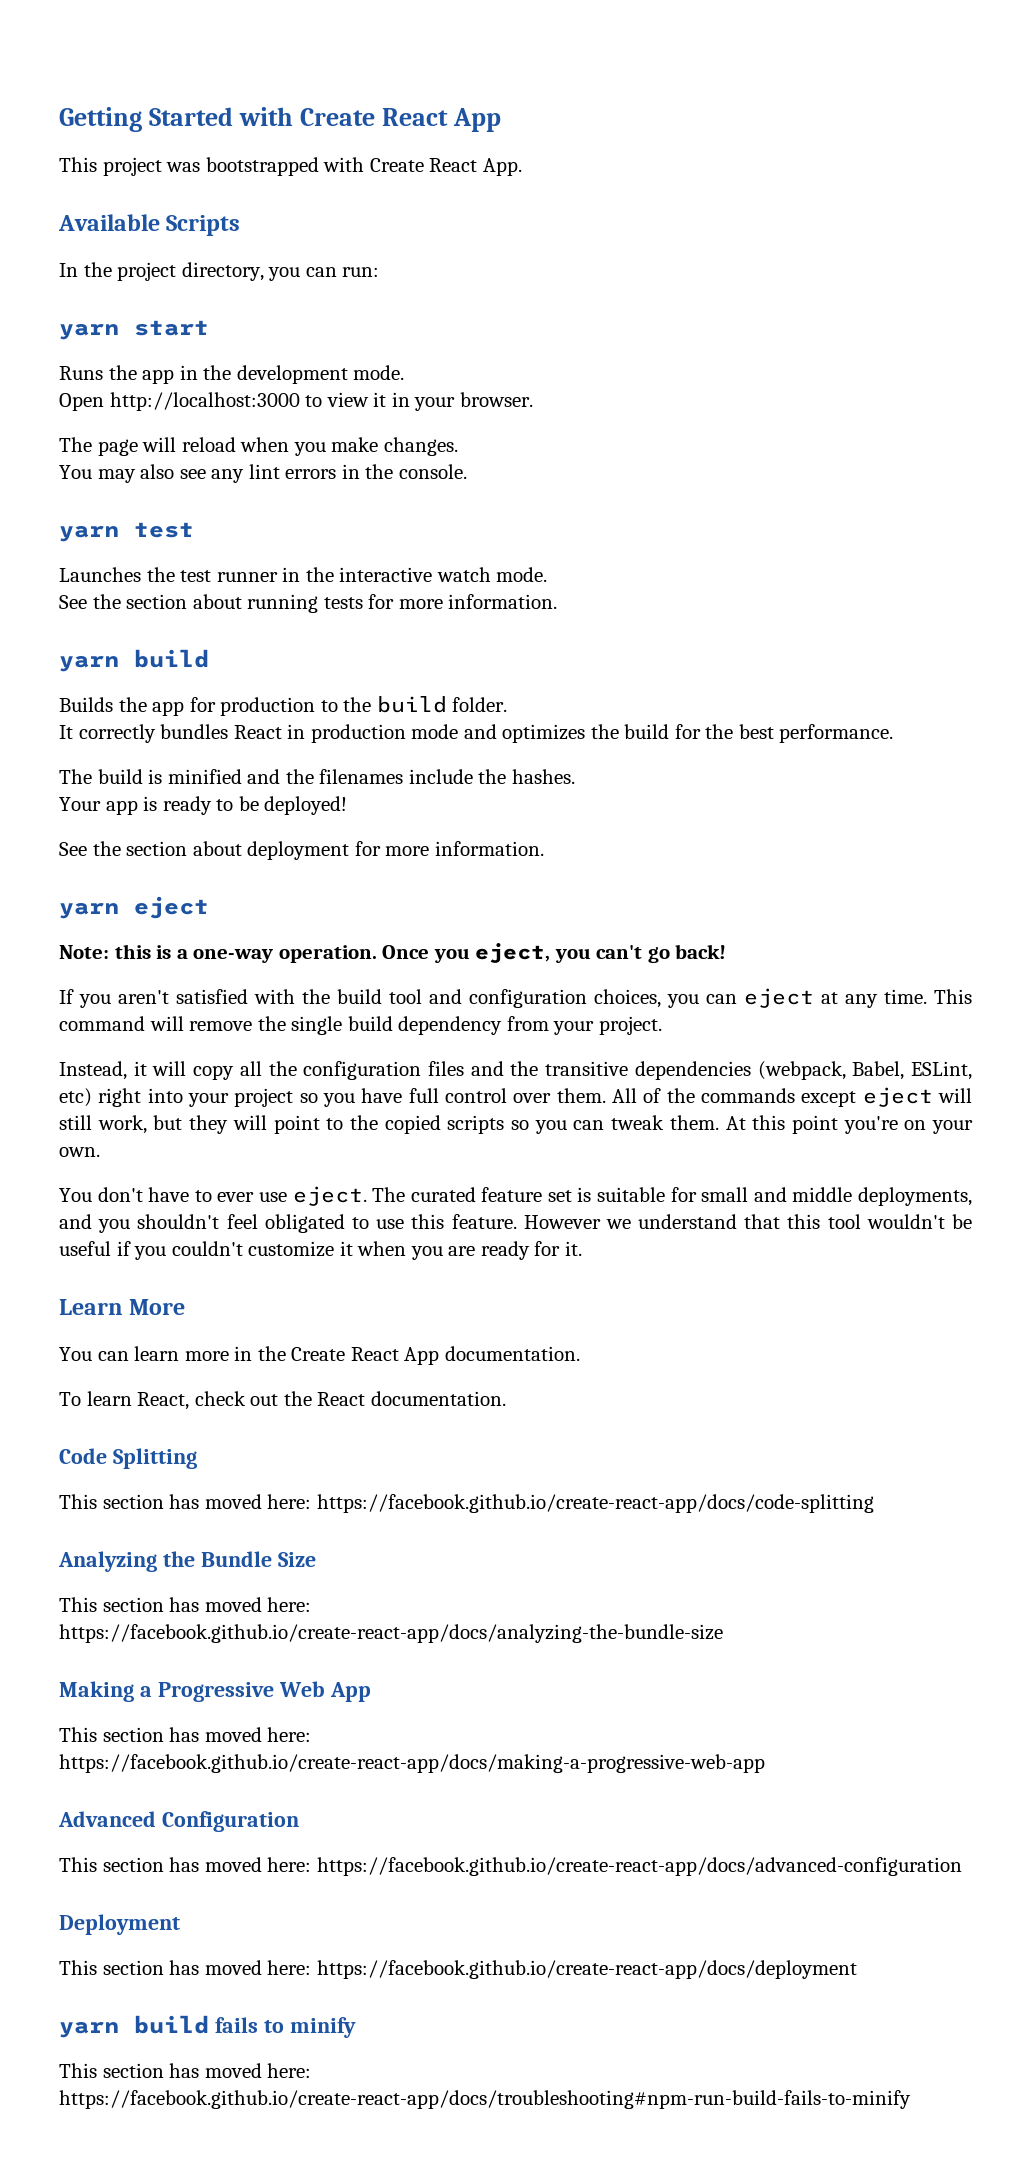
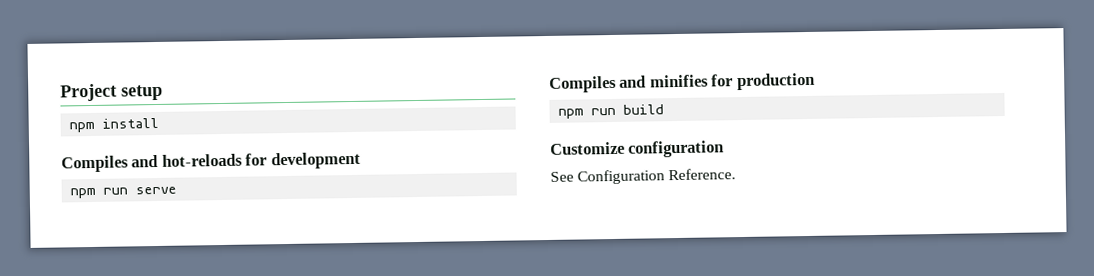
- Getting Started with Create React App
- This project was bootstrapped with Create React App.
- Available Scripts
- In the project directory, you can run:
- yarn start
- Runs the app in the development mode.
- Open http://localhost:3000 to view it in your browser.
- The page will reload when you make changes.
- You may also see any lint errors in the console.
- yarn test
- Launches the test runner in the interactive watch mode.
- See the section about running tests for more information.
- yarn build
- Builds the app for production to the build folder.
- It correctly bundles React in production mode and optimizes the build for the best performance.
- The build is minified and the filenames include the hashes.
- Your app is ready to be deployed!
- See the section about deployment for more information.
- yarn eject
- Note: this is a one-way operation. Once you eject, you can't go back!
- If you aren't satisfied with the build tool and configuration choices, you can eject at any time. This command will remove the single build dependency from your project.
- Instead, it will copy all the configuration files and the transitive dependencies (webpack, Babel, ESLint, etc) right into your project so you have full control over them. All of the commands except eject will still work, but they will point to the copied scripts so you can tweak them. At this point you're on your own.
- You don't have to ever use eject. The curated feature set is suitable for small and middle deployments, and you shouldn't feel obligated to use this feature. However we understand that this tool wouldn't be useful if you couldn't customize it when you are ready for it.
- Learn More
- You can learn more in the Create React App documentation.
- To learn React, check out the React documentation.
- Code Splitting
- This section has moved here: https://facebook.github.io/create-react-app/docs/code-splitting
- Analyzing the Bundle Size
- This section has moved here: https://facebook.github.io/create-react-app/docs/analyzing-the-bundle-size
- Making a Progressive Web App
- This section has moved here: https://facebook.github.io/create-react-app/docs/making-a-progressive-web-app
- Advanced Configuration
- This section has moved here: https://facebook.github.io/create-react-app/docs/advanced-configuration
- Deployment
- This section has moved here: https://facebook.github.io/create-react-app/docs/deployment
- yarn build fails to minify
- This section has moved here: https://facebook.github.io/create-react-app/docs/troubleshooting#npm-run-build-fails-to-minify
+ Project setup
+ npm install
+ Compiles and hot-reloads for development
+ npm run serve
+ Compiles and minifies for production
+ npm run build
+ Customize configuration
+ See Configuration Reference.

